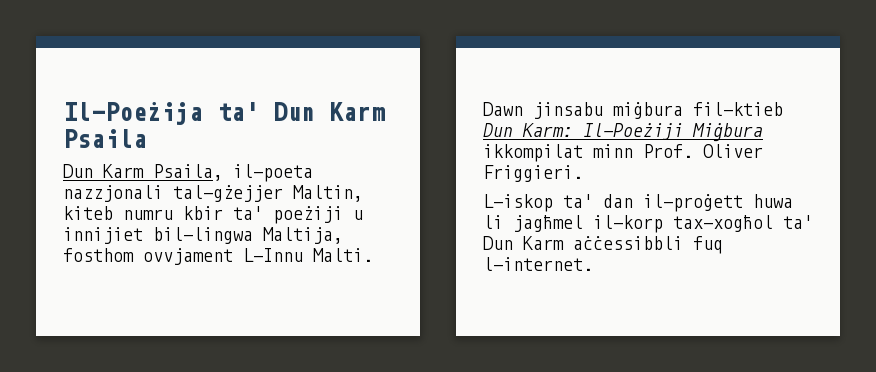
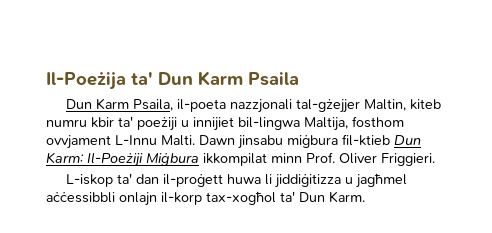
- L-iskop ta' dan il-proġett huwa li jagħmel il-korp tax-xogħol ta' Dun Karm aċċessibbli fuq l-internet.
+ L-iskop ta' dan il-proġett huwa li jiddiġitizza u jagħmel aċċessibbli onlajn il-korp tax-xogħol ta' Dun Karm.

